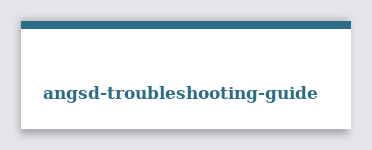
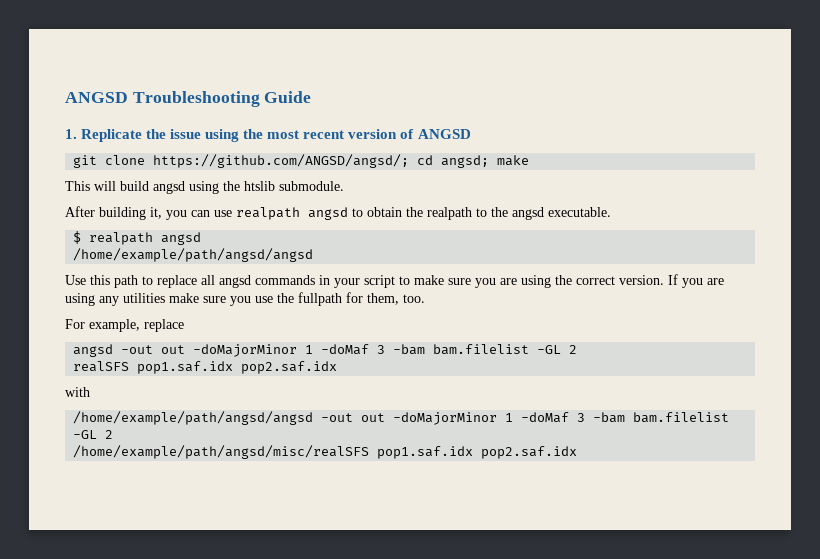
- angsd-troubleshooting-guide
+ ANGSD Troubleshooting Guide
+ 1. Replicate the issue using the most recent version of ANGSD
+ git clone https://github.com/ANGSD/angsd/; cd angsd; make
+ This will build angsd using the htslib submodule.
+ After building it, you can use realpath angsd to obtain the realpath to the angsd executable.
+ $ realpath angsd
+ /home/example/path/angsd/angsd
+ Use this path to replace all angsd commands in your script to make sure you are using the correct version. If you are using any utilities make sure you use the fullpath for them, too.
+ For example, replace
+ angsd -out out -doMajorMinor 1 -doMaf 3 -bam bam.filelist -GL 2
+ realSFS pop1.saf.idx pop2.saf.idx
+ with
+ /home/example/path/angsd/angsd -out out -doMajorMinor 1 -doMaf 3 -bam bam.filelist -GL 2
+ /home/example/path/angsd/misc/realSFS pop1.saf.idx pop2.saf.idx

